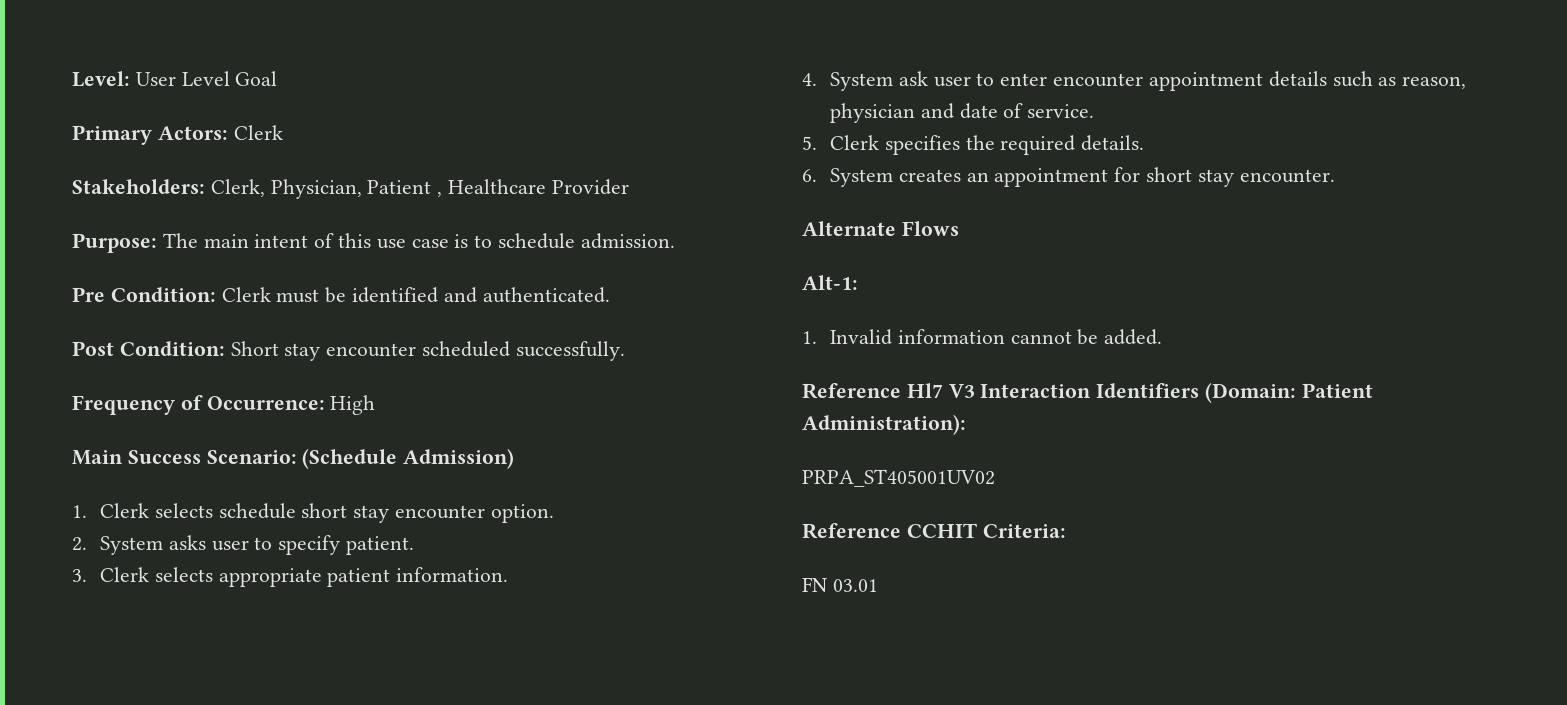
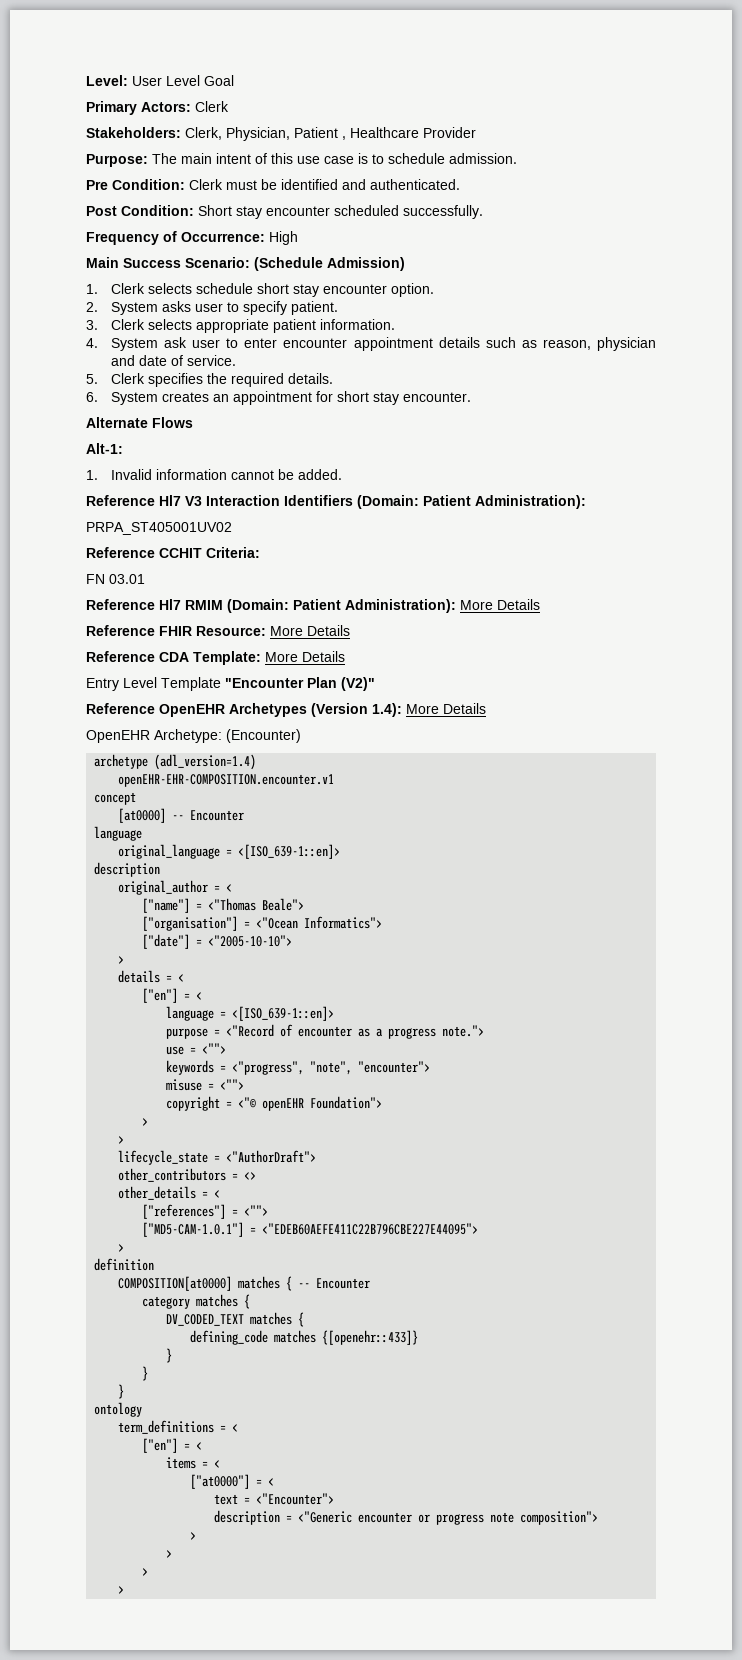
+ Reference Hl7 RMIM (Domain: Patient Administration): More Details
+ Reference FHIR Resource: More Details
+ Reference CDA Template: More Details
+ Entry Level Template "Encounter Plan (V2)"
+ Reference OpenEHR Archetypes (Version 1.4): More Details
+ OpenEHR Archetype: (Encounter)
+ archetype (adl_version=1.4)
+ openEHR-EHR-COMPOSITION.encounter.v1
+ concept
+ [at0000] -- Encounter
+ language
+ original_language = <[ISO_639-1::en]>
+ description
+ original_author = <
+ ["name"] = <"Thomas Beale">
+ ["organisation"] = <"Ocean Informatics">
+ ["date"] = <"2005-10-10">
+ >
+ details = <
+ ["en"] = <
+ language = <[ISO_639-1::en]>
+ purpose = <"Record of encounter as a progress note.">
+ use = <"">
+ keywords = <"progress", "note", "encounter">
+ misuse = <"">
+ copyright = <"© openEHR Foundation">
+ >
+ >
+ lifecycle_state = <"AuthorDraft">
+ other_contributors = <>
+ other_details = <
+ ["references"] = <"">
+ ["MD5-CAM-1.0.1"] = <"EDEB60AEFE411C22B796CBE227E44095">
+ >
+ definition
+ COMPOSITION[at0000] matches { -- Encounter
+ category matches {
+ DV_CODED_TEXT matches {
+ defining_code matches {[openehr::433]}
+ }
+ }
+ }
+ ontology
+ term_definitions = <
+ ["en"] = <
+ items = <
+ ["at0000"] = <
+ text = <"Encounter">
+ description = <"Generic encounter or progress note composition">
+ >
+ >
+ >
+ >

